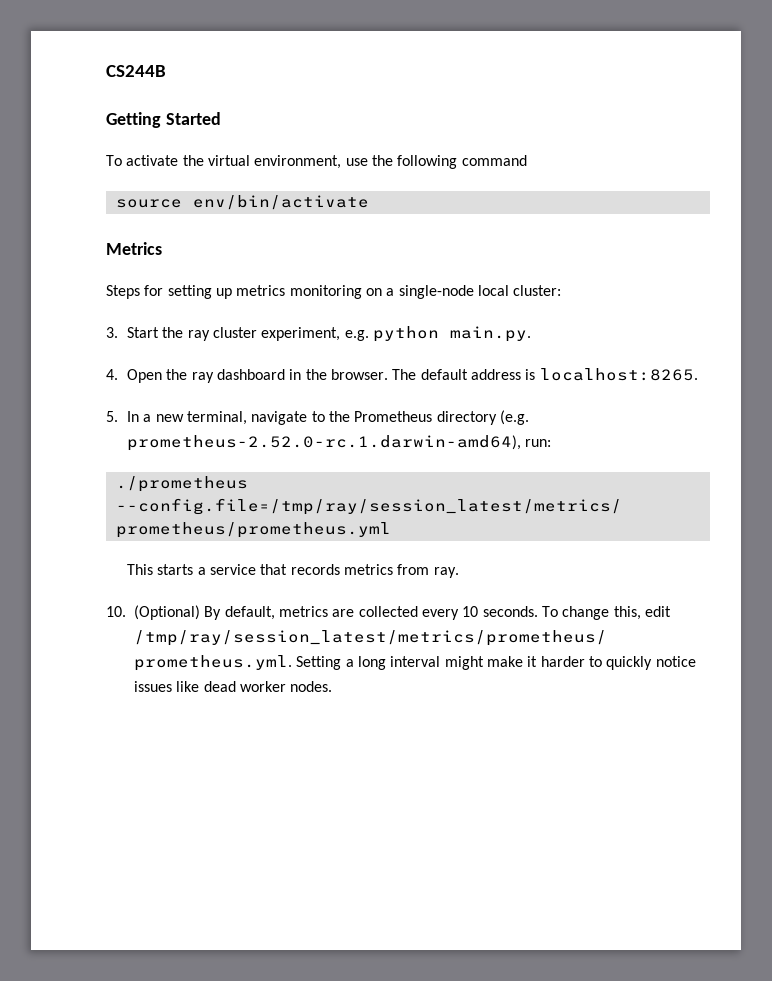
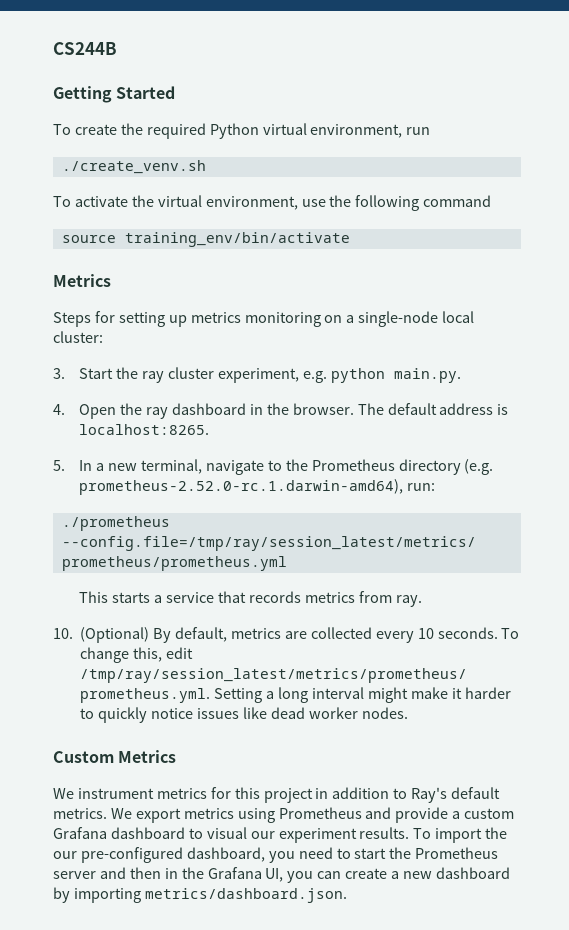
+ To create the required Python virtual environment, run
+ ./create_venv.sh
- source env/bin/activate
+ source training_env/bin/activate
+ Custom Metrics
+ We instrument metrics for this project in addition to Ray's default metrics. We export metrics using Prometheus and provide a custom Grafana dashboard to visual our experiment results. To import the our pre-configured dashboard, you need to start the Prometheus server and then in the Grafana UI, you can create a new dashboard by importing metrics/dashboard.json.

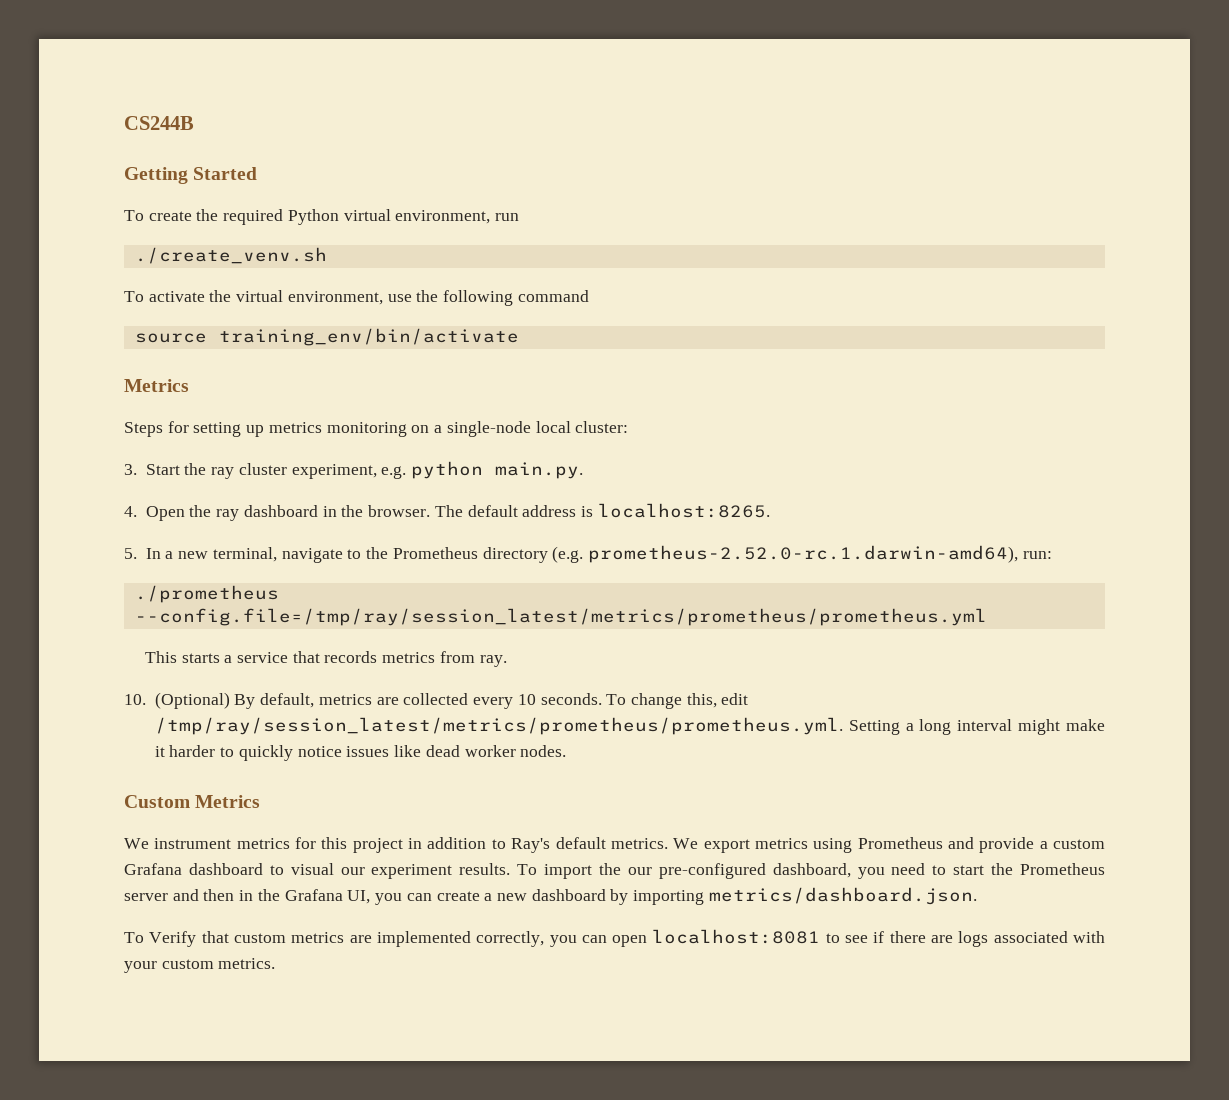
+ To Verify that custom metrics are implemented correctly, you can open localhost:8081 to see if there are logs associated with your custom metrics.

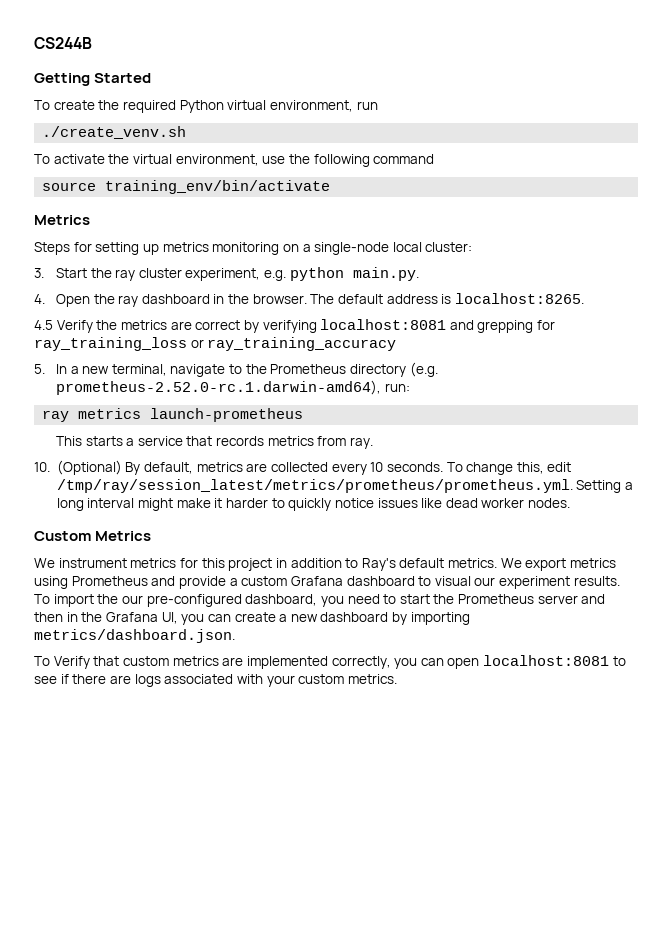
+ 4.5 Verify the metrics are correct by verifying localhost:8081 and grepping for ray_training_loss or ray_training_accuracy
- ./prometheus --config.file=/tmp/ray/session_latest/metrics/prometheus/prometheus.yml
+ ray metrics launch-prometheus

